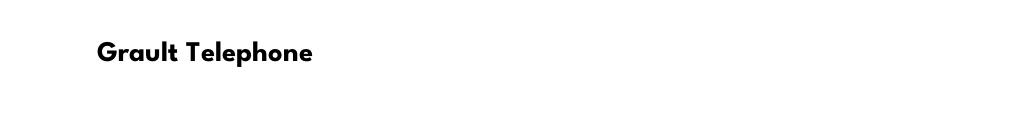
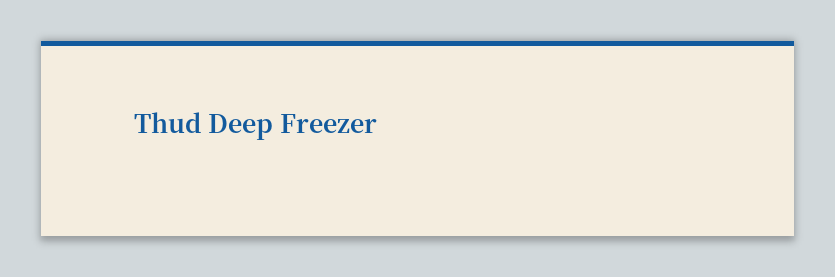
- Grault Telephone
+ Thud Deep Freezer

